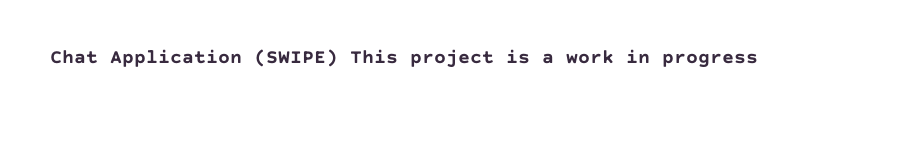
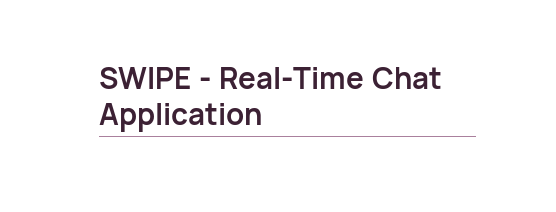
- Chat Application (SWIPE) This project is a work in progress
+ SWIPE - Real-Time Chat Application

